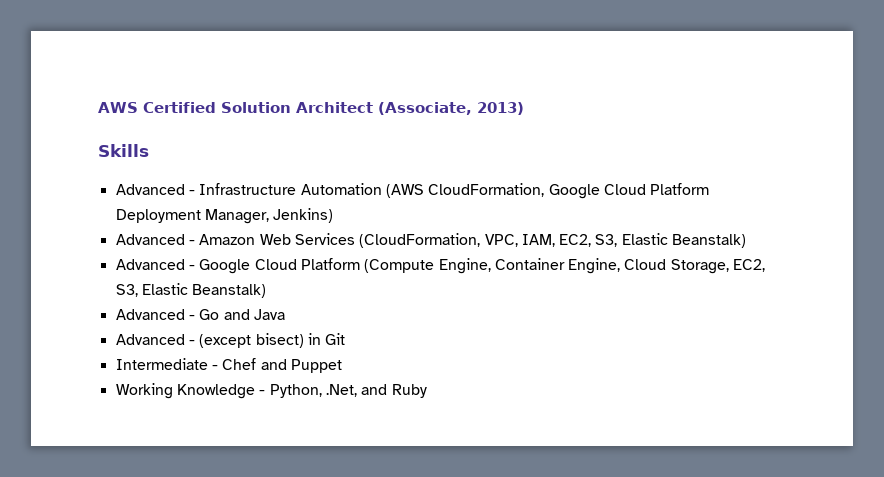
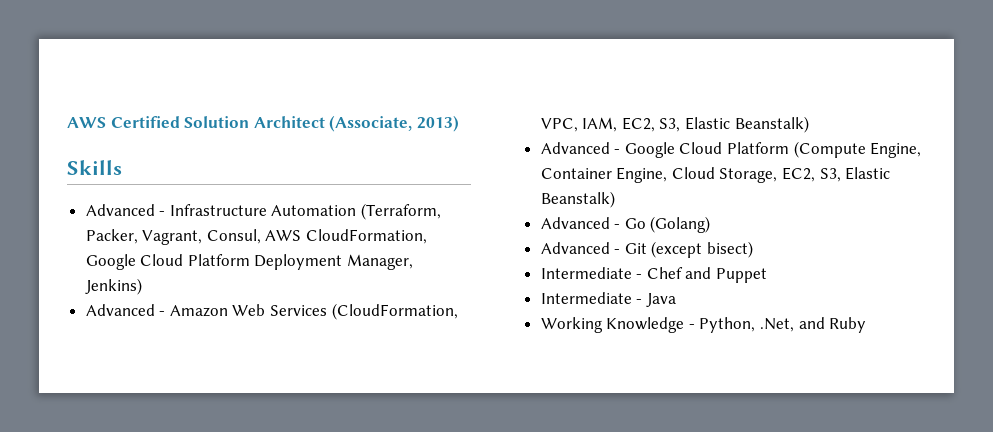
- Advanced - Infrastructure Automation (AWS CloudFormation, Google Cloud Platform Deployment Manager, Jenkins)
+ Advanced - Infrastructure Automation (Terraform, Packer, Vagrant, Consul, AWS CloudFormation, Google Cloud Platform Deployment Manager, Jenkins)
- Advanced - Go and Java
- Advanced - (except bisect) in Git
+ Advanced - Go (Golang)
+ Advanced - Git (except bisect)
+ Intermediate - Java

